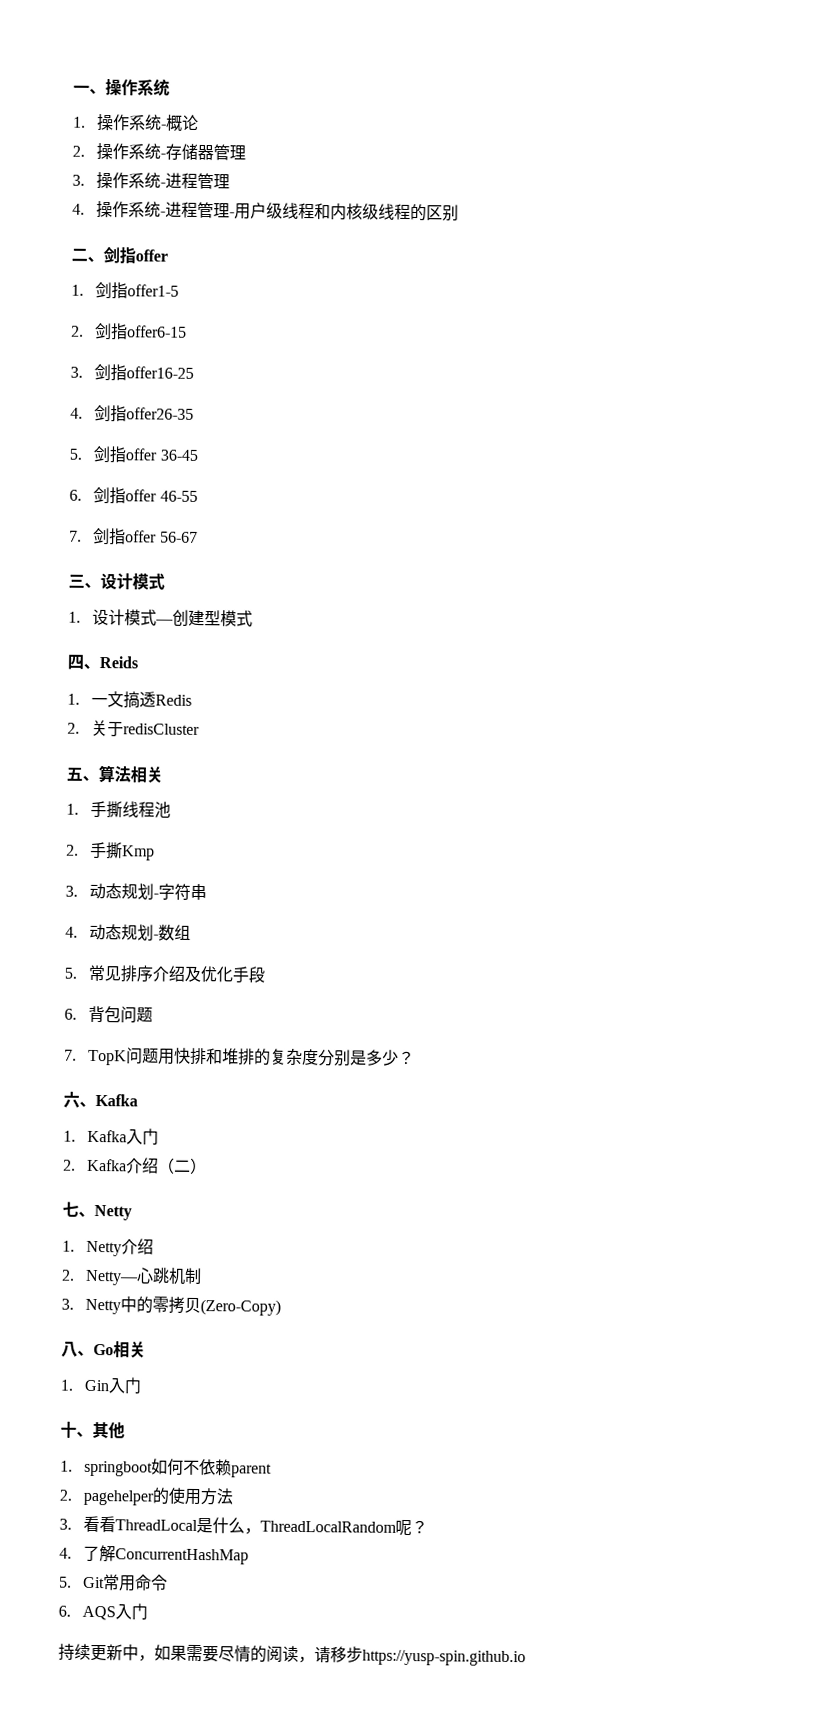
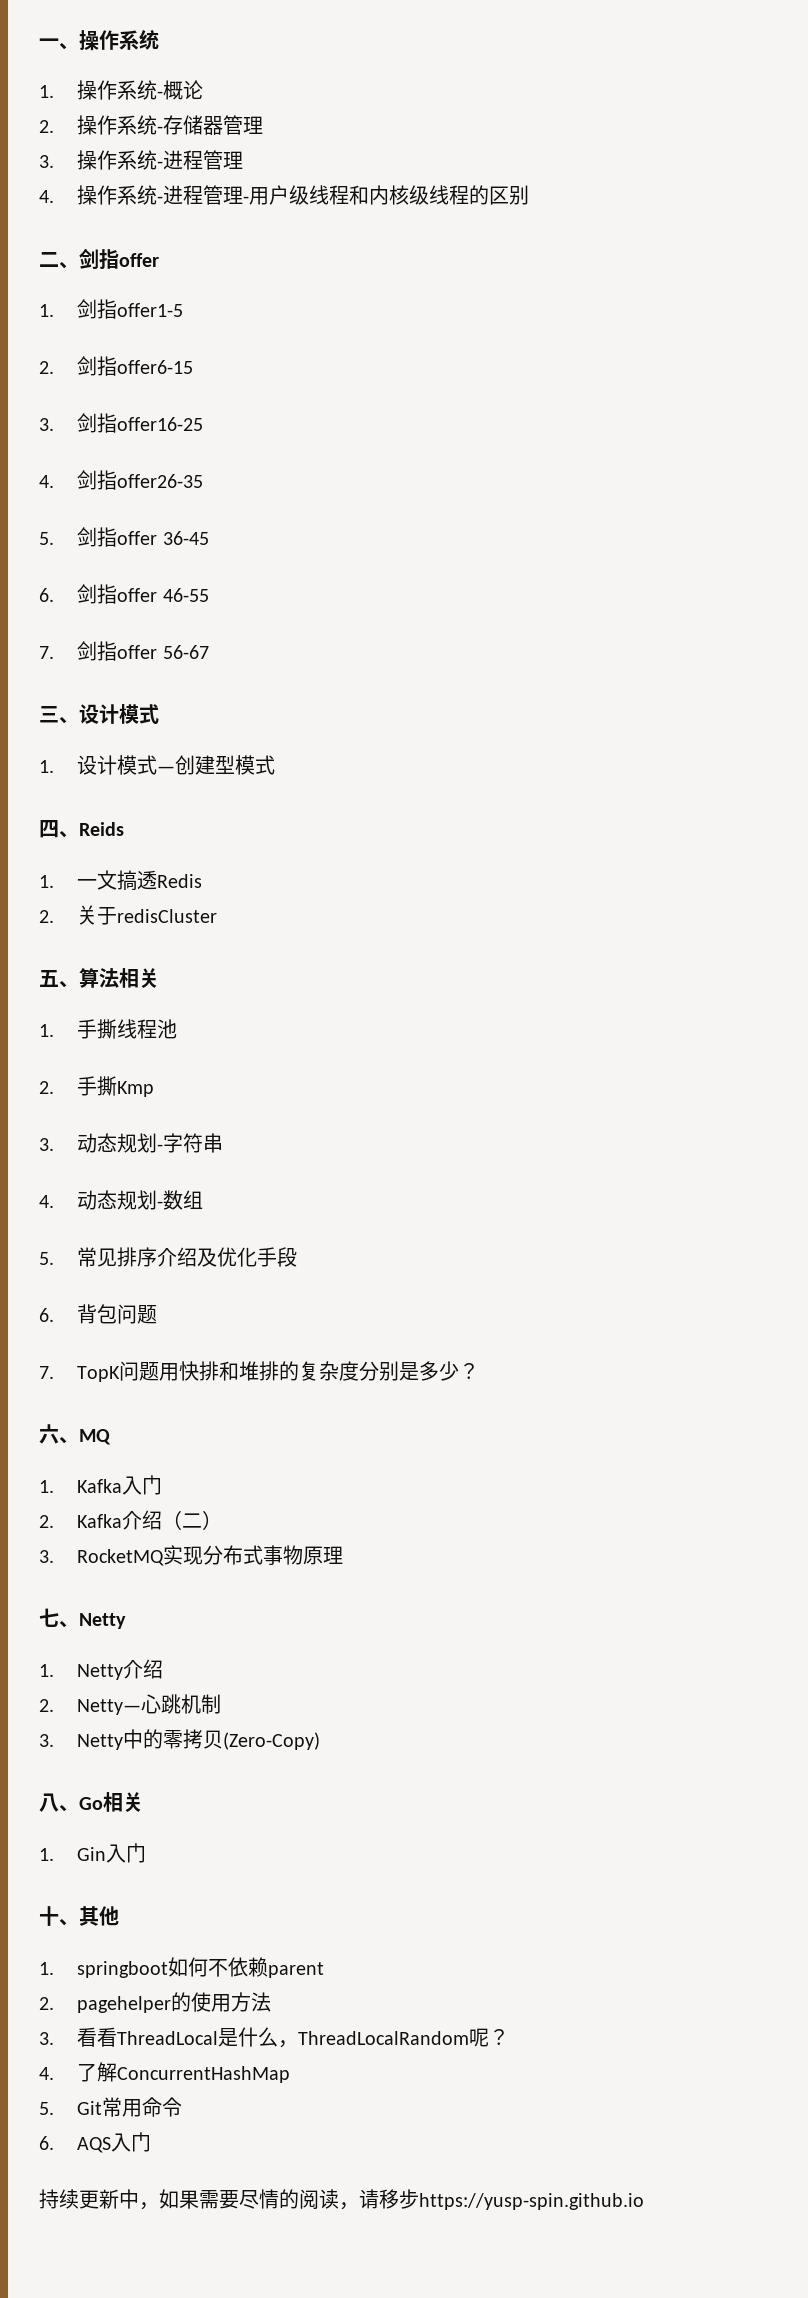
- 六、Kafka
+ 六、MQ
+ 3. RocketMQ实现分布式事物原理

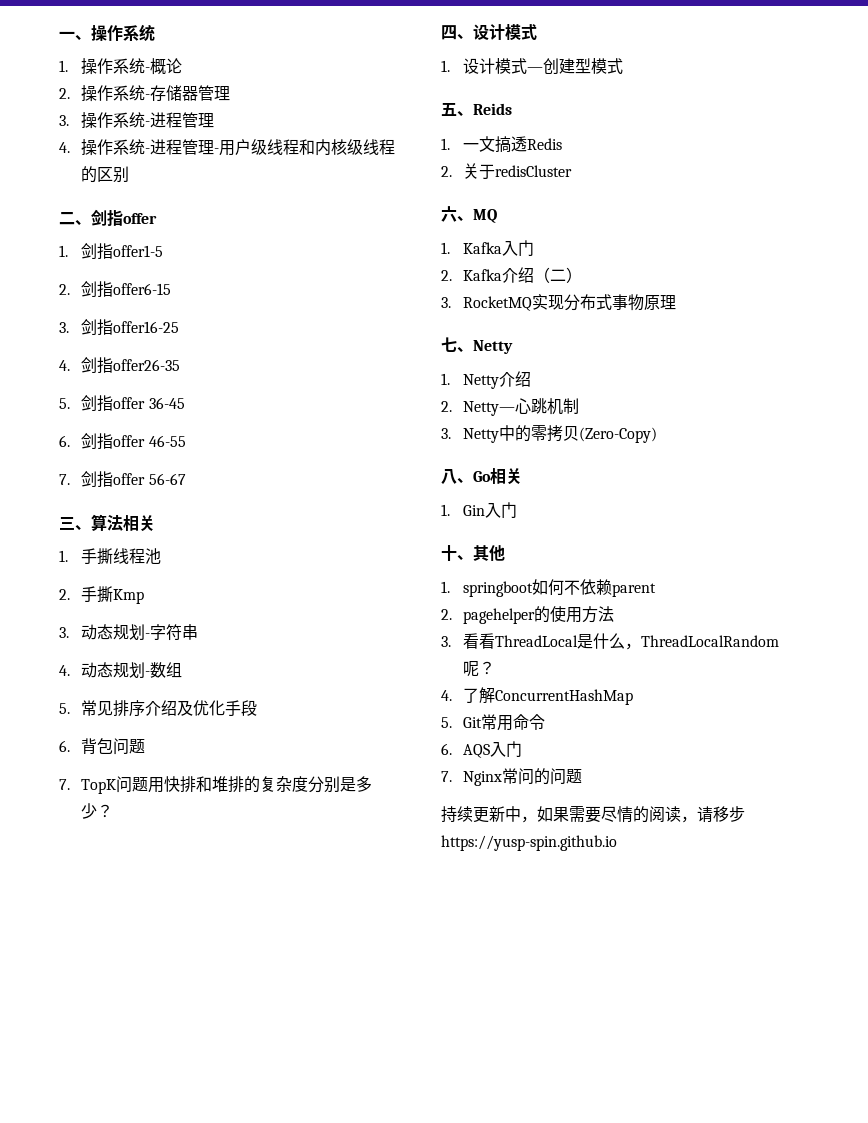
- 三、设计模式
- 1.设计模式—创建型模式
- 四、Reids
- 1.一文搞透Redis
- 2.关于redisCluster
- 五、算法相关
+ 三、算法相关
+ 四、设计模式
+ 1.设计模式—创建型模式
+ 五、Reids
+ 1.一文搞透Redis
+ 2.关于redisCluster
+ 7. Nginx常问的问题

